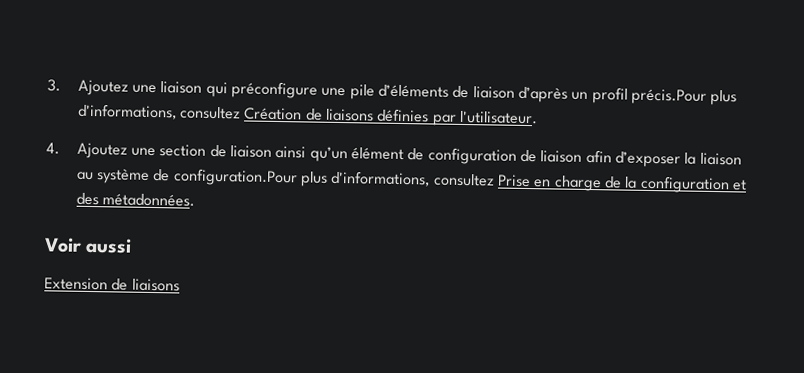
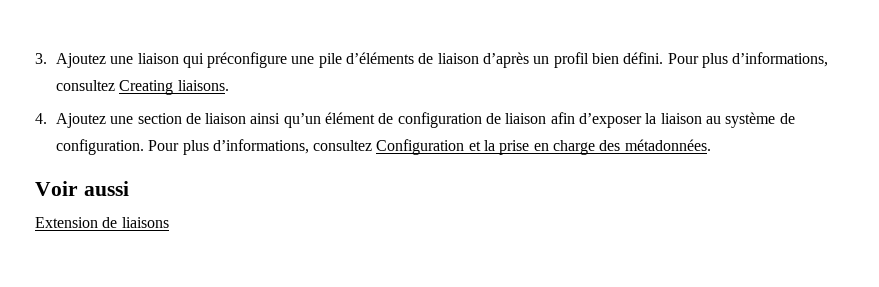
- 3. Ajoutez une liaison qui préconfigure une pile d’éléments de liaison d’après un profil précis.Pour plus d'informations, consultez Création de liaisons définies par l'utilisateur.
+ 3. Ajoutez une liaison qui préconfigure une pile d’éléments de liaison d’après un profil bien défini. Pour plus d’informations, consultez Creating liaisons.
- 4. Ajoutez une section de liaison ainsi qu’un élément de configuration de liaison afin d’exposer la liaison au système de configuration.Pour plus d'informations, consultez Prise en charge de la configuration et des métadonnées.
+ 4. Ajoutez une section de liaison ainsi qu’un élément de configuration de liaison afin d’exposer la liaison au système de configuration. Pour plus d’informations, consultez Configuration et la prise en charge des métadonnées.

